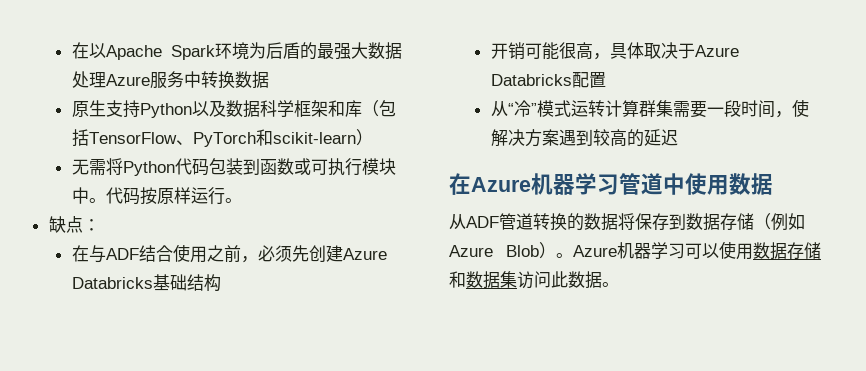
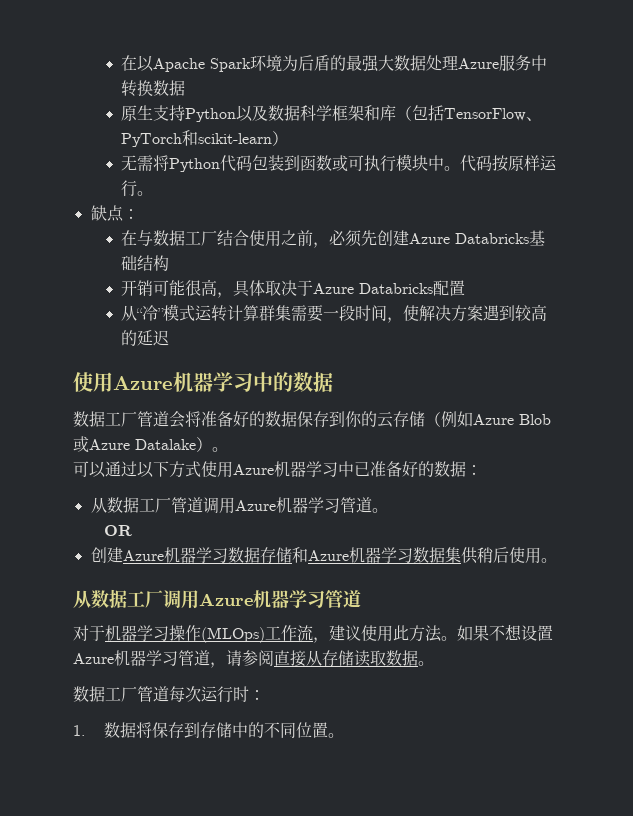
- 在与ADF结合使用之前，必须先创建Azure Databricks基础结构
+ 在与数据工厂结合使用之前，必须先创建Azure Databricks基础结构
- 在Azure机器学习管道中使用数据
- 从ADF管道转换的数据将保存到数据存储（例如Azure Blob）。Azure机器学习可以使用数据存储和数据集访问此数据。
+ 使用Azure机器学习中的数据
+ 数据工厂管道会将准备好的数据保存到你的云存储（例如Azure Blob或Azure Datalake）。
+ 可以通过以下方式使用Azure机器学习中已准备好的数据：
+ 从数据工厂管道调用Azure机器学习管道。
+ OR
+ 创建Azure机器学习数据存储和Azure机器学习数据集供稍后使用。
+ 从数据工厂调用Azure机器学习管道
+ 对于机器学习操作(MLOps)工作流，建议使用此方法。如果不想设置Azure机器学习管道，请参阅直接从存储读取数据。
+ 数据工厂管道每次运行时：
+ 1.数据将保存到存储中的不同位置。

